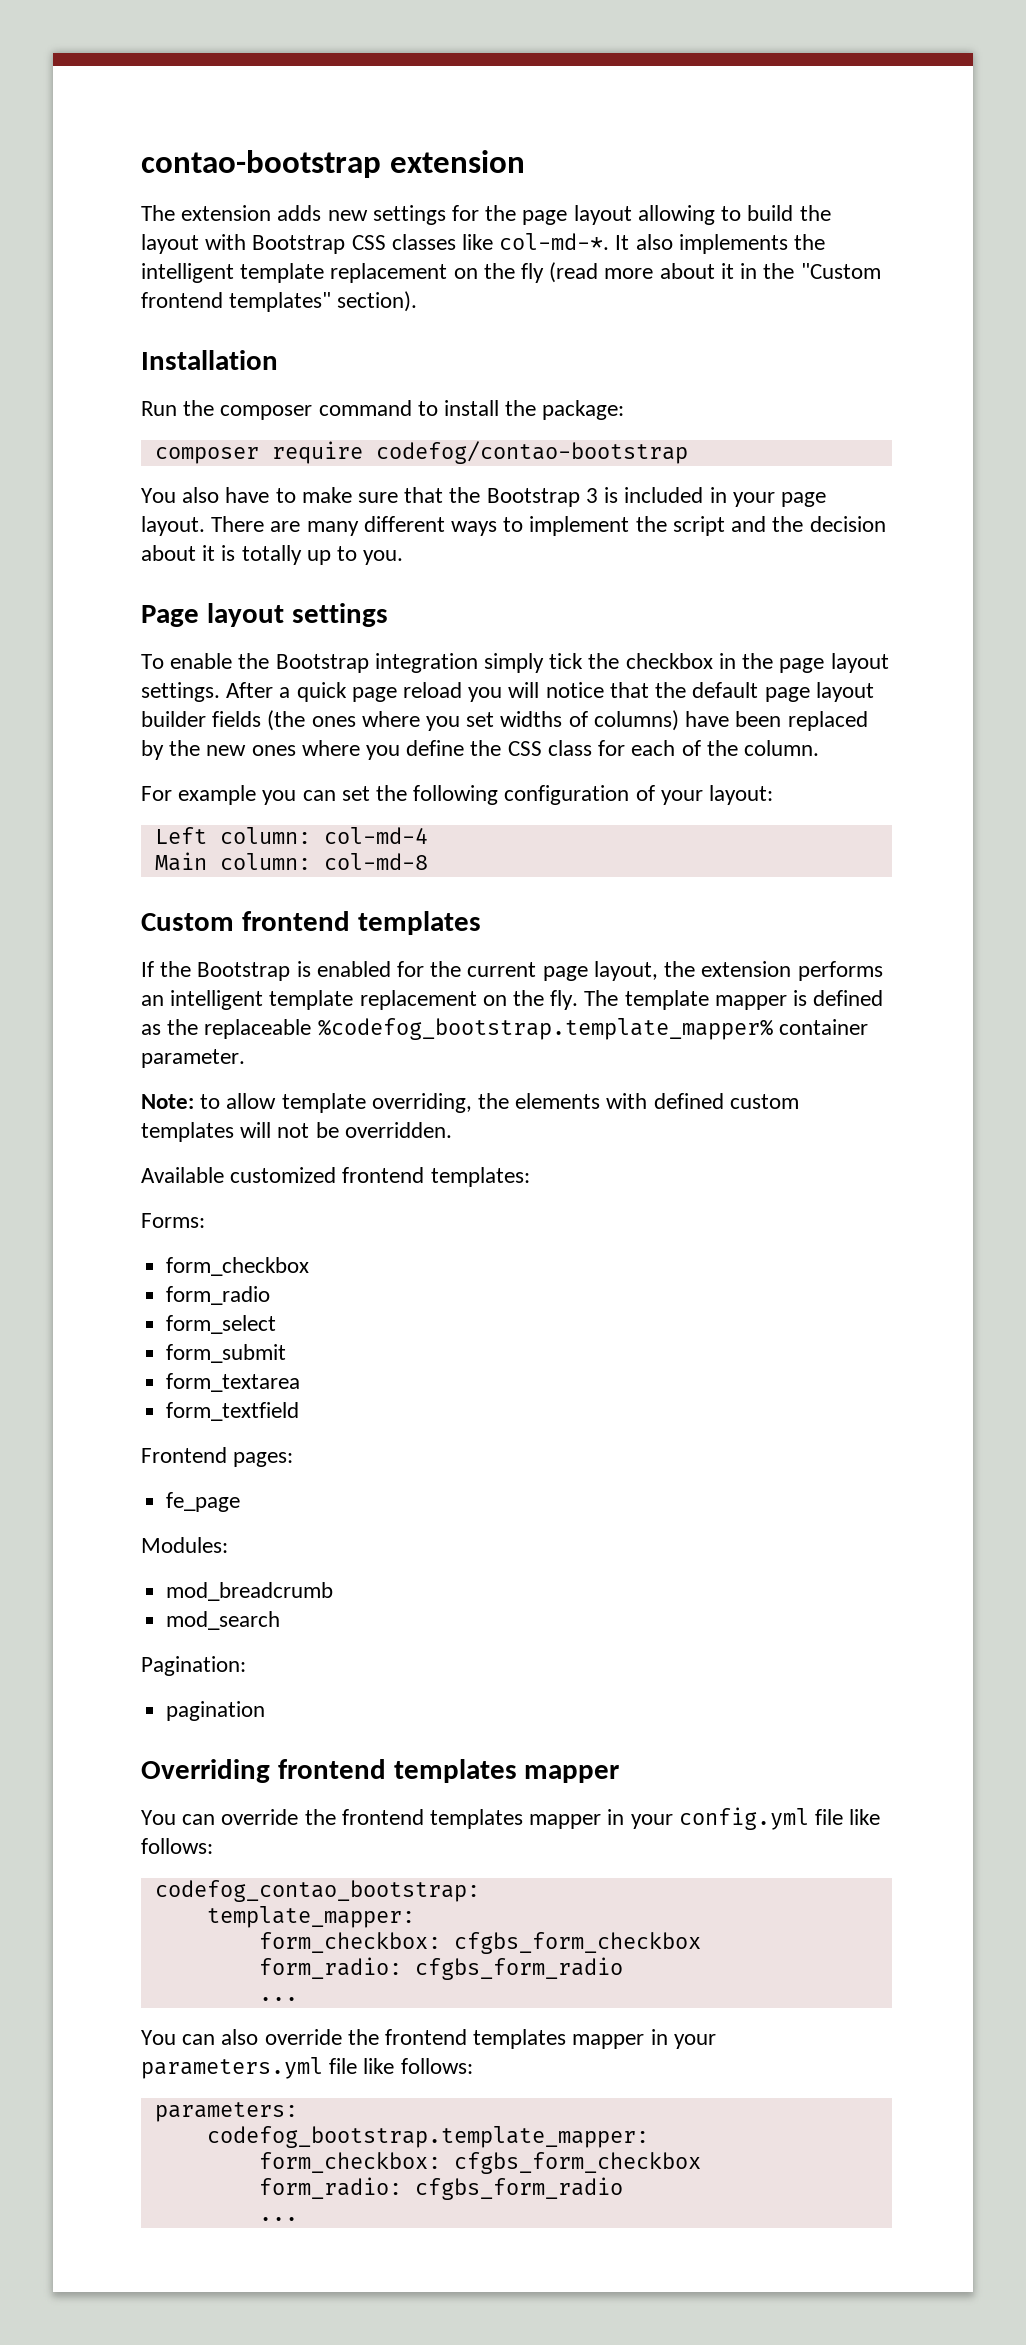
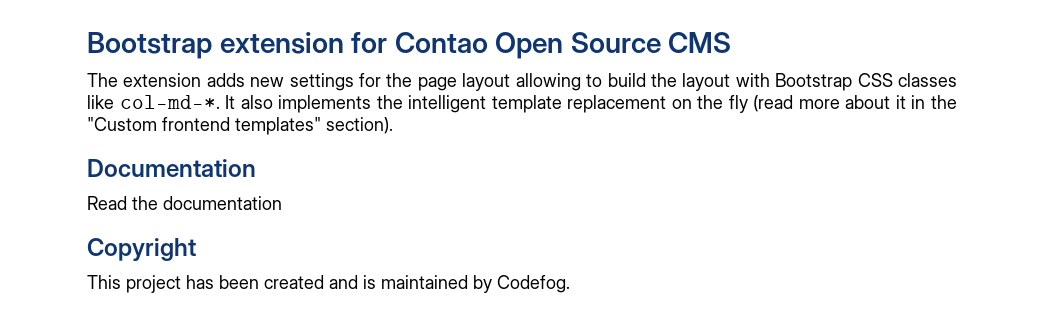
- contao-bootstrap extension
+ Bootstrap extension for Contao Open Source CMS
- Installation
- Run the composer command to install the package:
- composer require codefog/contao-bootstrap
- You also have to make sure that the Bootstrap 3 is included in your page layout. There are many different ways to implement the script and the decision about it is totally up to you.
- Page layout settings
- To enable the Bootstrap integration simply tick the checkbox in the page layout settings. After a quick page reload you will notice that the default page layout builder fields (the ones where you set widths of columns) have been replaced by the new ones where you define the CSS class for each of the column.
- For example you can set the following configuration of your layout:
- Left column: col-md-4
- Main column: col-md-8
- Custom frontend templates
- If the Bootstrap is enabled for the current page layout, the extension performs an intelligent template replacement on the fly. The template mapper is defined as the replaceable %codefog_bootstrap.template_mapper% container parameter.
- Note: to allow template overriding, the elements with defined custom templates will not be overridden.
- Available customized frontend templates:
- Forms:
- form_checkbox
- form_radio
- form_select
- form_submit
- form_textarea
- form_textfield
- Frontend pages:
- fe_page
- Modules:
- mod_breadcrumb
- mod_search
- Pagination:
- pagination
- Overriding frontend templates mapper
- You can override the frontend templates mapper in your config.yml file like follows:
- codefog_contao_bootstrap:
- template_mapper:
- form_checkbox: cfgbs_form_checkbox
- form_radio: cfgbs_form_radio
- ...
- You can also override the frontend templates mapper in your parameters.yml file like follows:
- parameters:
- codefog_bootstrap.template_mapper:
- form_checkbox: cfgbs_form_checkbox
- form_radio: cfgbs_form_radio
- ...
+ Documentation
+ Read the documentation
+ Copyright
+ This project has been created and is maintained by Codefog.

